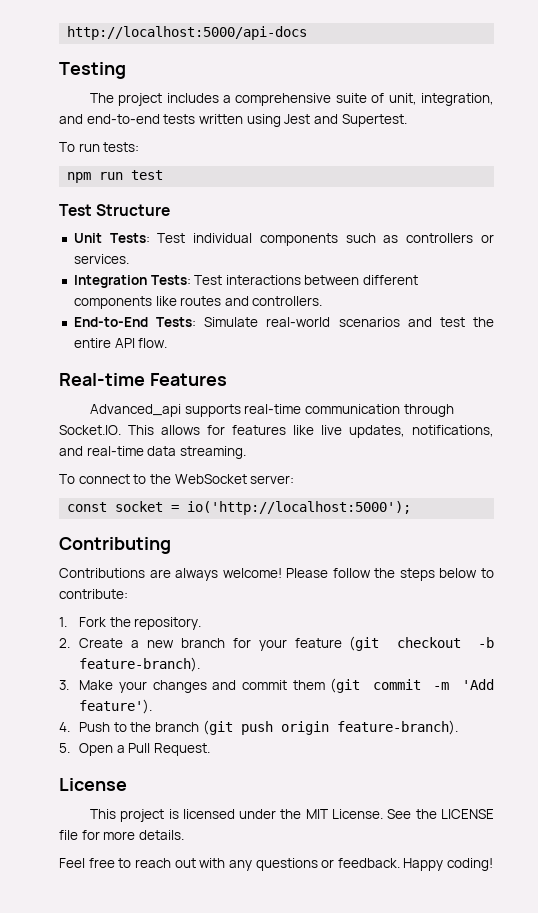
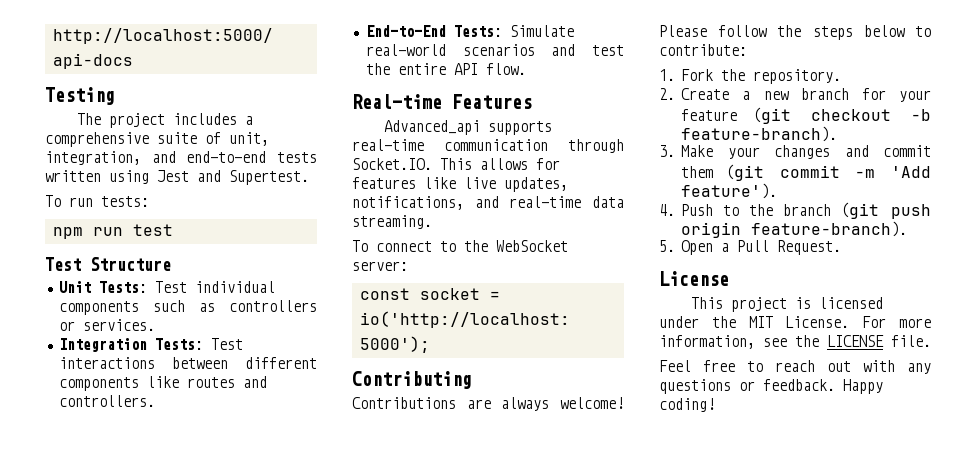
- See the LICENSE file for more details.
+ For more information, see the LICENSE file.

